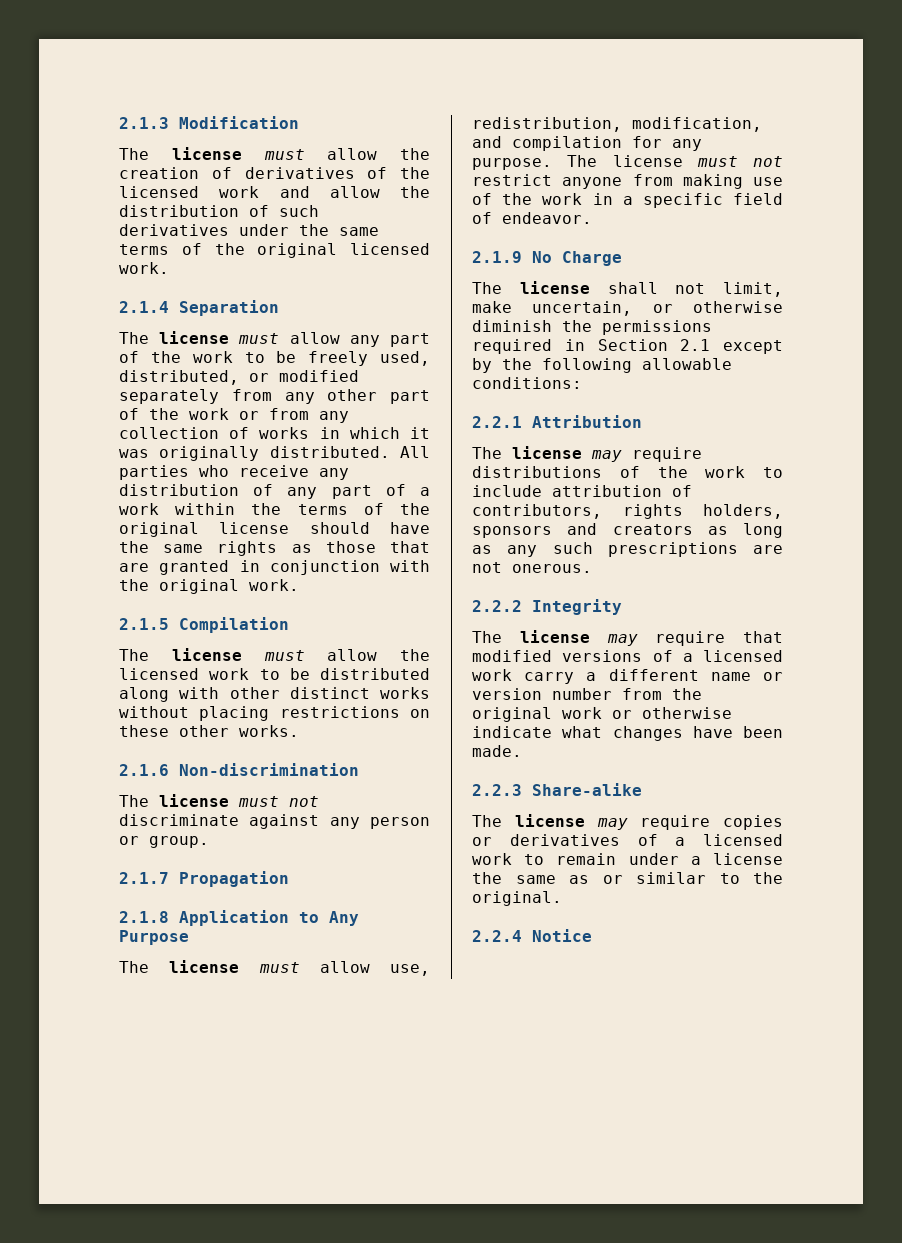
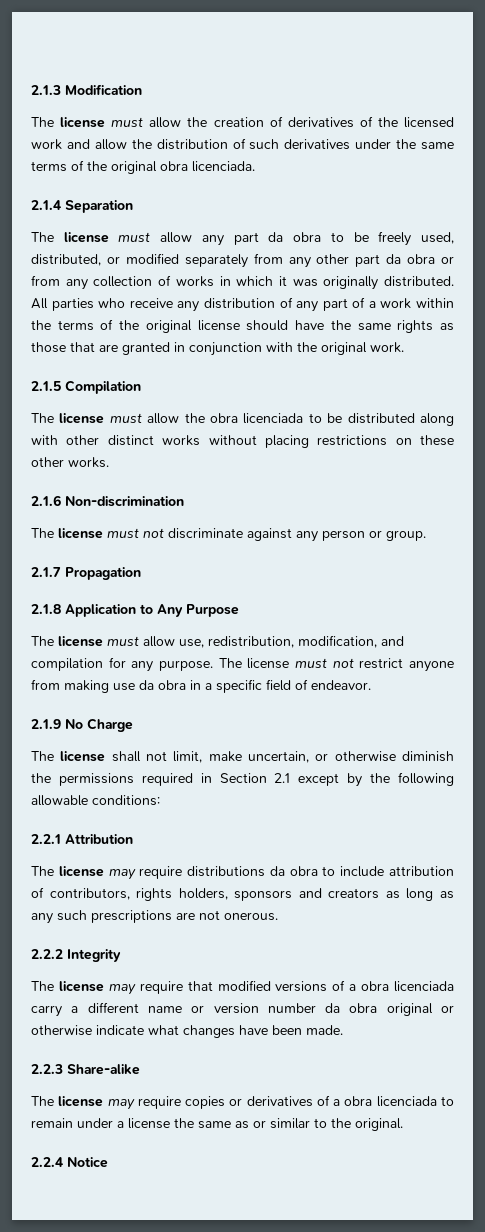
- The license must allow the creation of derivatives of the licensed work and allow the distribution of such derivatives under the same terms of the original licensed work.
+ The license must allow the creation of derivatives of the licensed work and allow the distribution of such derivatives under the same terms of the original obra licenciada.
- The license must allow any part of the work to be freely used, distributed, or modified separately from any other part of the work or from any collection of works in which it was originally distributed.
+ The license must allow any part da obra to be freely used, distributed, or modified separately from any other part da obra or from any collection of works in which it was originally distributed.
- The license must allow the licensed work to be distributed along with other distinct works without placing restrictions on these other works.
+ The license must allow the obra licenciada to be distributed along with other distinct works without placing restrictions on these other works.
- The license must not restrict anyone from making use of the work in a specific field of endeavor.
+ The license must not restrict anyone from making use da obra in a specific field of endeavor.
- The license may require distributions of the work to include attribution of contributors, rights holders, sponsors and creators as long as any such prescriptions are not onerous.
+ The license may require distributions da obra to include attribution of contributors, rights holders, sponsors and creators as long as any such prescriptions are not onerous.
- The license may require that modified versions of a licensed work carry a different name or version number from the original work or otherwise indicate what changes have been made.
+ The license may require that modified versions of a obra licenciada carry a different name or version number da obra original or otherwise indicate what changes have been made.
- The license may require copies or derivatives of a licensed work to remain under a license the same as or similar to the original.
+ The license may require copies or derivatives of a obra licenciada to remain under a license the same as or similar to the original.

